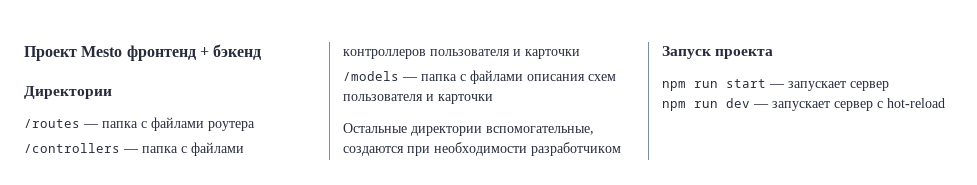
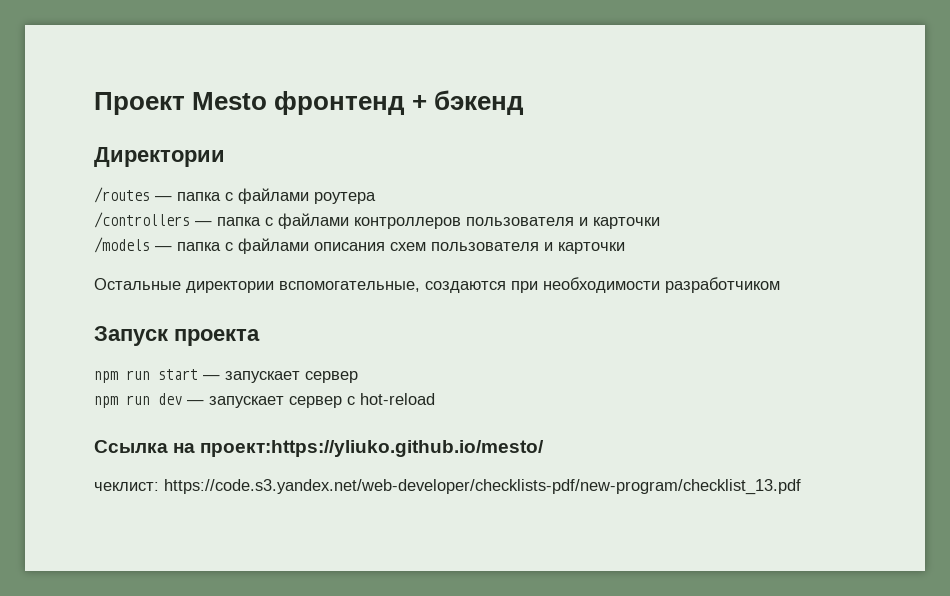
+ Ссылка на проект:https://yliuko.github.io/mesto/
+ чеклист: https://code.s3.yandex.net/web-developer/checklists-pdf/new-program/checklist_13.pdf

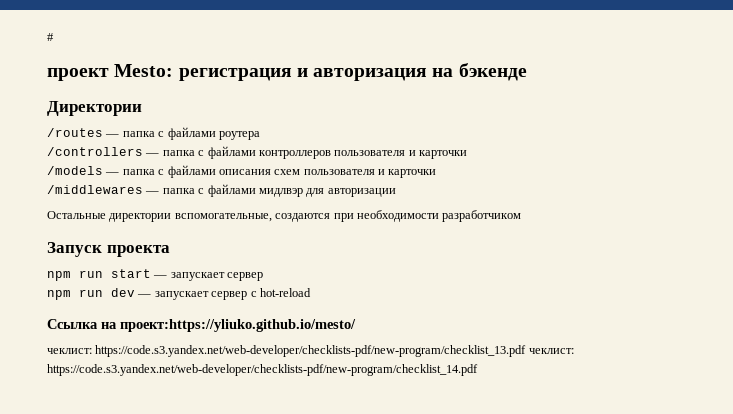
- Проект Mesto фронтенд + бэкенд
+ #
+ проект Mesto: регистрация и авторизация на бэкенде
+ /middlewares — папка с файлами мидлвэр для авторизации
- чеклист: https://code.s3.yandex.net/web-developer/checklists-pdf/new-program/checklist_13.pdf
+ чеклист: https://code.s3.yandex.net/web-developer/checklists-pdf/new-program/checklist_13.pdf чеклист: https://code.s3.yandex.net/web-developer/checklists-pdf/new-program/checklist_14.pdf

